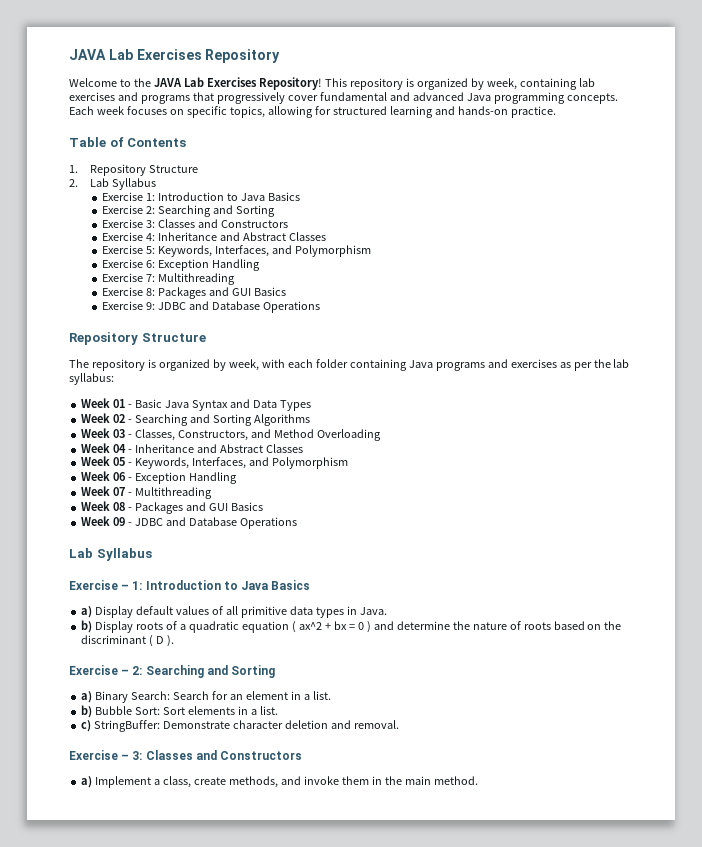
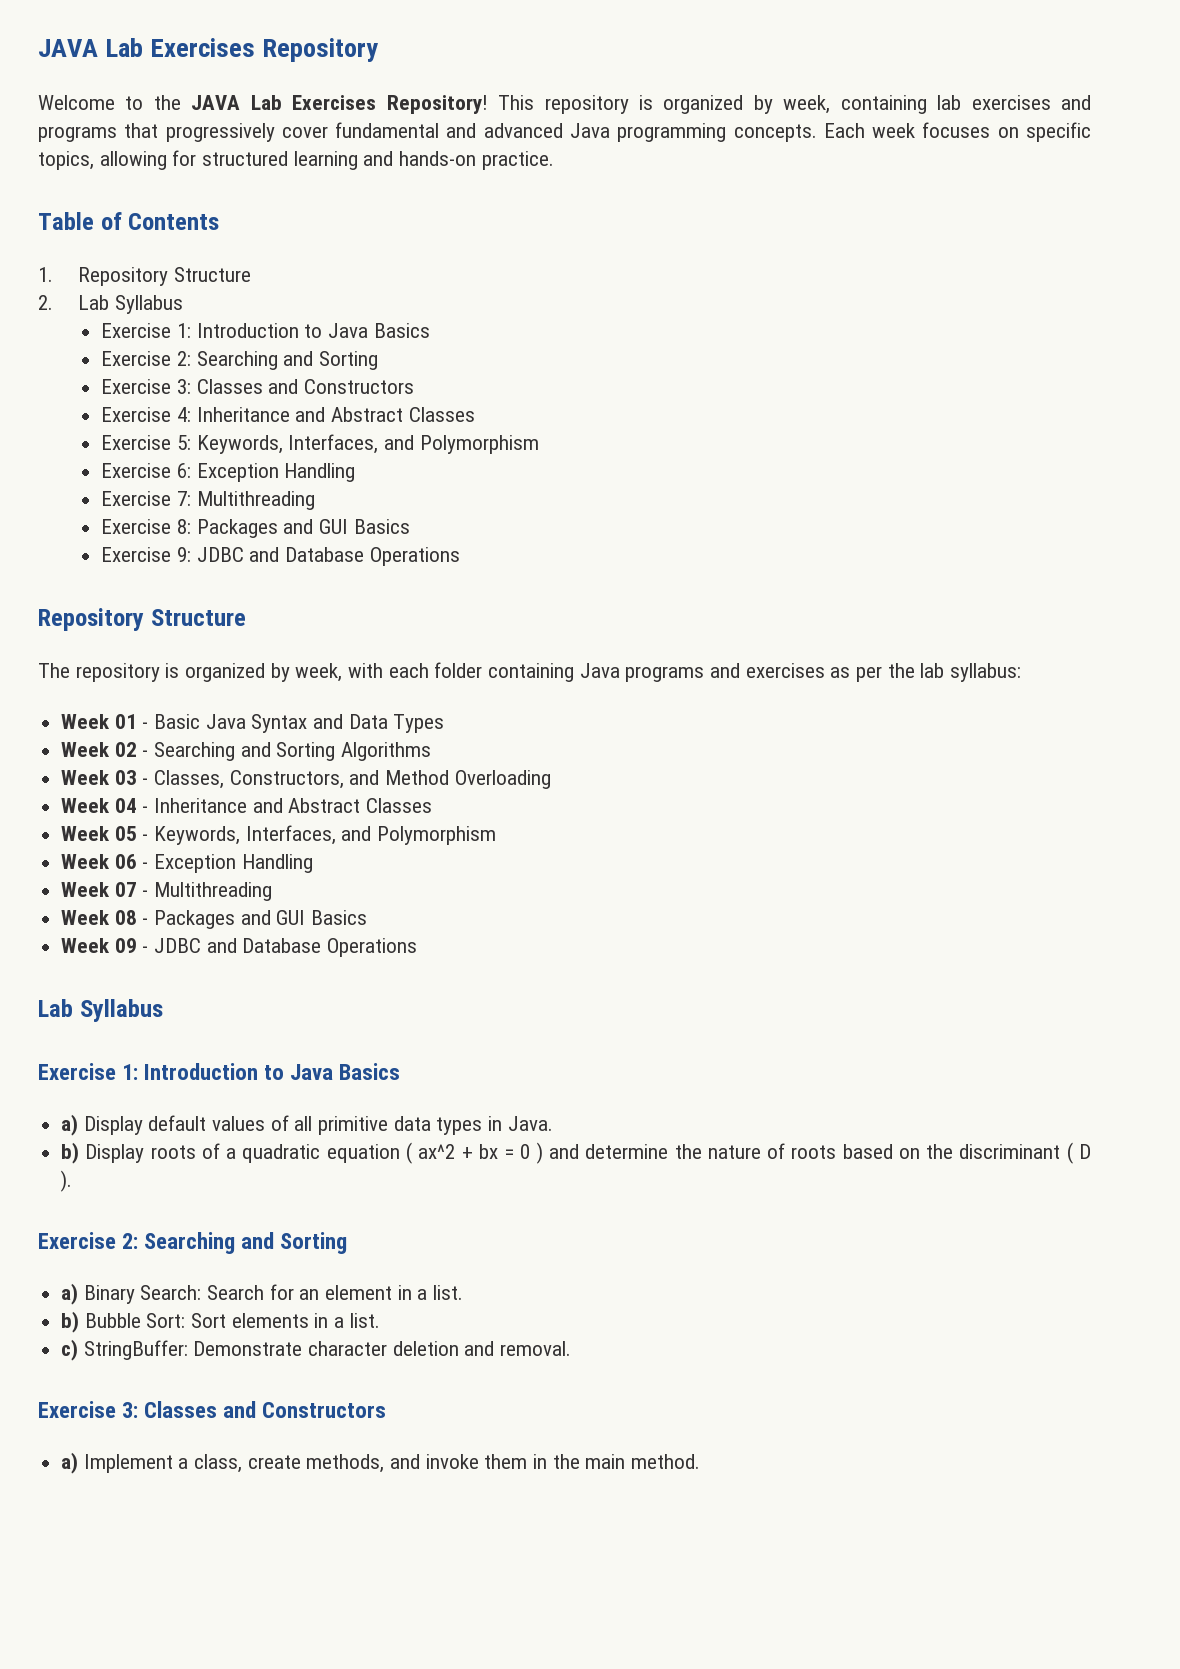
  Week 09 - JDBC and Database Operations
  Lab Syllabus
- Exercise – 1: Introduction to Java Basics
+ Exercise 1: Introduction to Java Basics
  b) Display roots of a quadratic equation ( ax^2 + bx = 0 ) and determine the nature of roots based on the discriminant ( D ).
- Exercise – 2: Searching and Sorting
+ Exercise 2: Searching and Sorting
  c) StringBuffer: Demonstrate character deletion and removal.
- Exercise – 3: Classes and Constructors
+ Exercise 3: Classes and Constructors

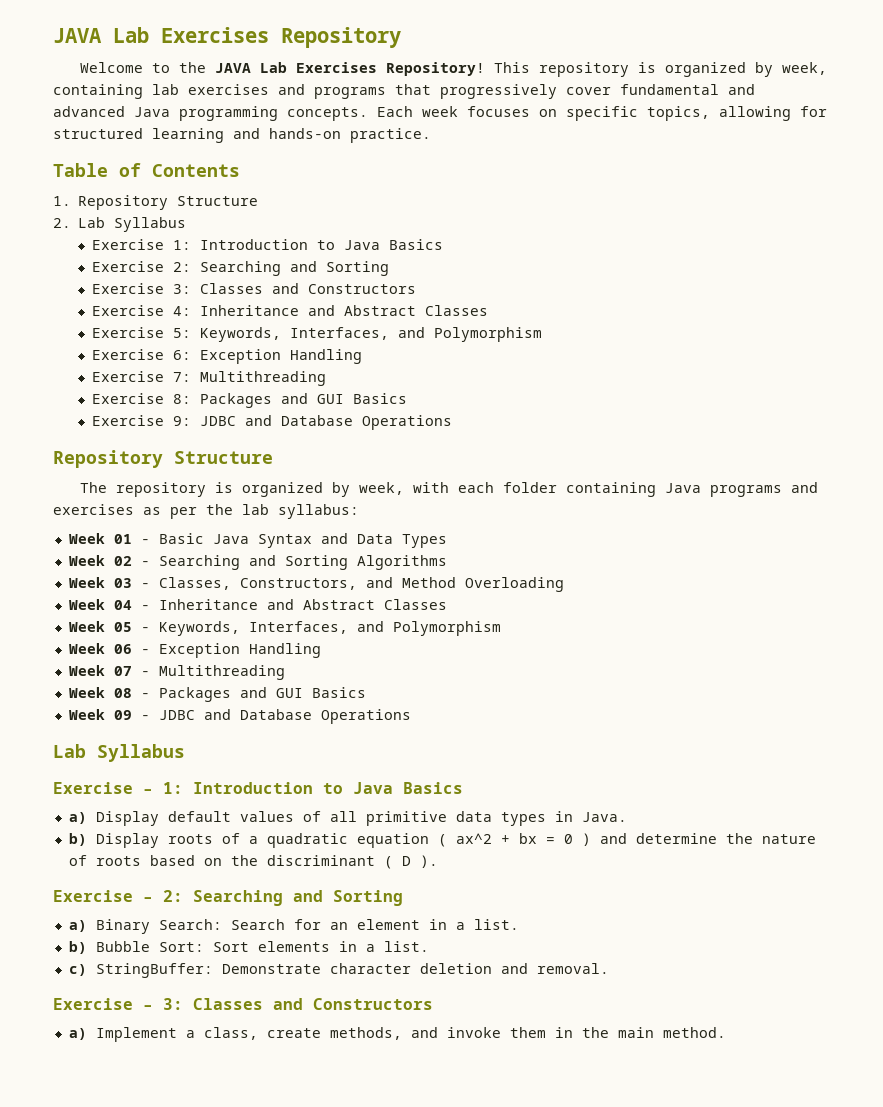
  Week 09 - JDBC and Database Operations
  Lab Syllabus
- Exercise 1: Introduction to Java Basics
+ Exercise – 1: Introduction to Java Basics
  b) Display roots of a quadratic equation ( ax^2 + bx = 0 ) and determine the nature of roots based on the discriminant ( D ).
- Exercise 2: Searching and Sorting
+ Exercise – 2: Searching and Sorting
  c) StringBuffer: Demonstrate character deletion and removal.
- Exercise 3: Classes and Constructors
+ Exercise – 3: Classes and Constructors

